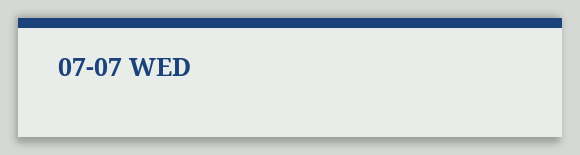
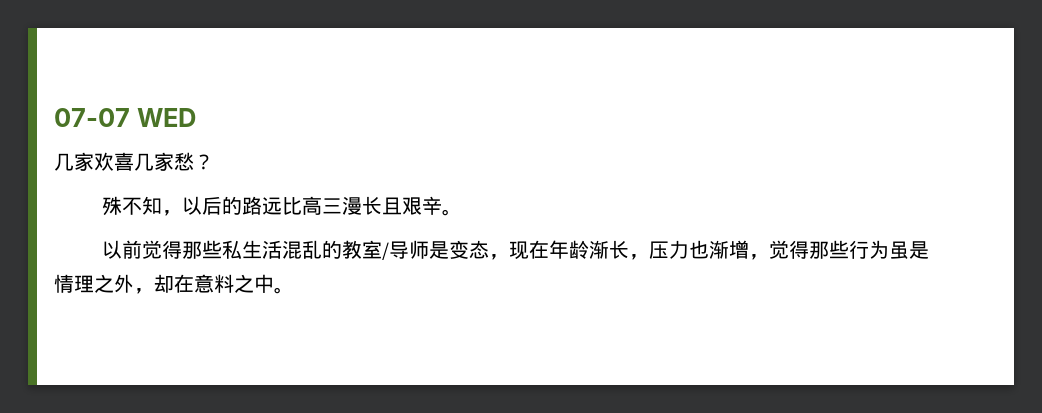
+ 几家欢喜几家愁？
+ 殊不知，以后的路远比高三漫长且艰辛。
+ 以前觉得那些私生活混乱的教室/导师是变态，现在年龄渐长，压力也渐增，觉得那些行为虽是情理之外，却在意料之中。

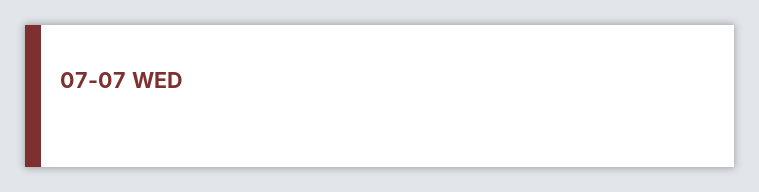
- 几家欢喜几家愁？
- 殊不知，以后的路远比高三漫长且艰辛。
- 以前觉得那些私生活混乱的教室/导师是变态，现在年龄渐长，压力也渐增，觉得那些行为虽是情理之外，却在意料之中。

